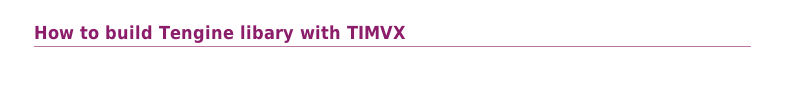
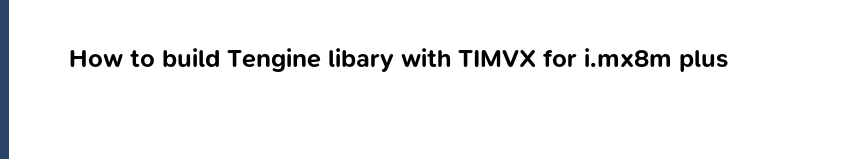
- How to build Tengine libary with TIMVX
+ How to build Tengine libary with TIMVX for i.mx8m plus

